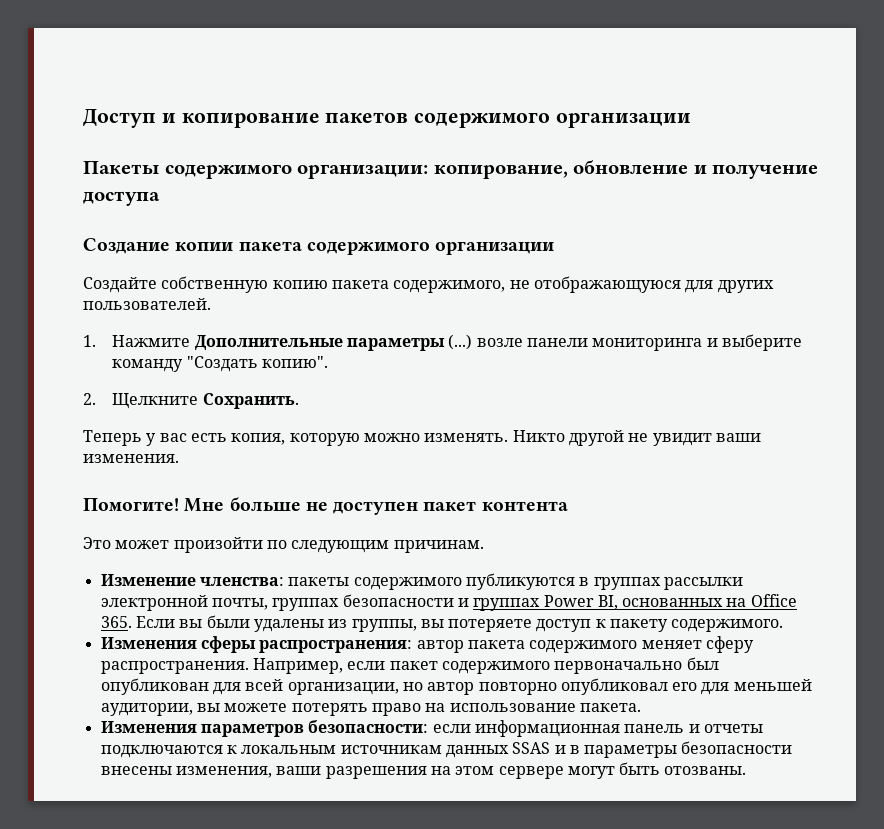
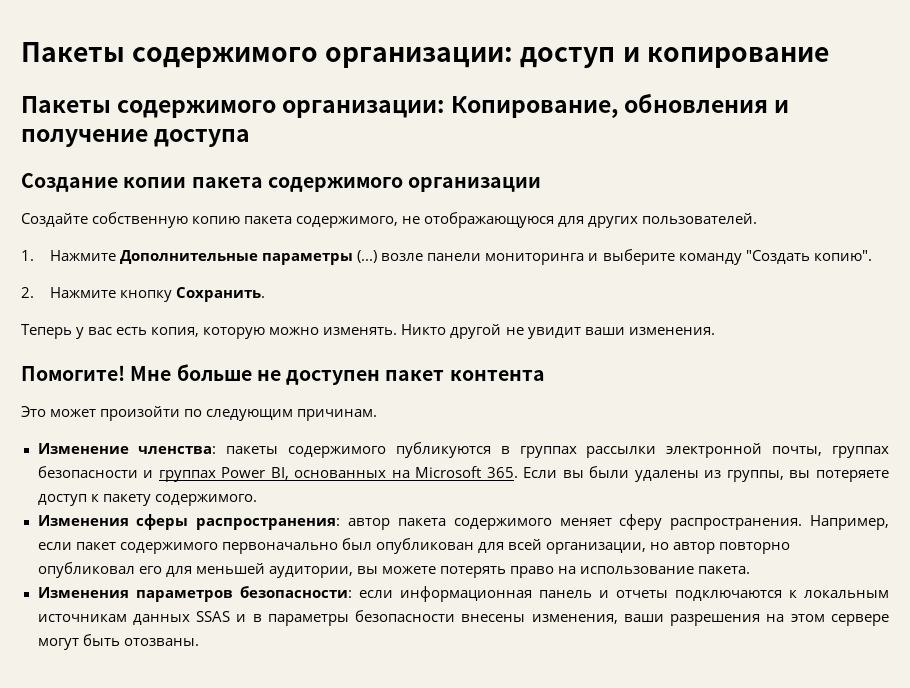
- Доступ и копирование пакетов содержимого организации
- Пакеты содержимого организации: копирование, обновление и получение доступа
+ Пакеты содержимого организации: доступ и копирование
+ Пакеты содержимого организации: Копирование, обновления и получение доступа
- 2. Щелкните Сохранить.
+ 2. Нажмите кнопку Сохранить.
- Изменение членства: пакеты содержимого публикуются в группах рассылки электронной почты, группах безопасности и группах Power BI, основанных на Office 365. Если вы были удалены из группы, вы потеряете доступ к пакету содержимого.
+ Изменение членства: пакеты содержимого публикуются в группах рассылки электронной почты, группах безопасности и группах Power BI, основанных на Microsoft 365. Если вы были удалены из группы, вы потеряете доступ к пакету содержимого.

